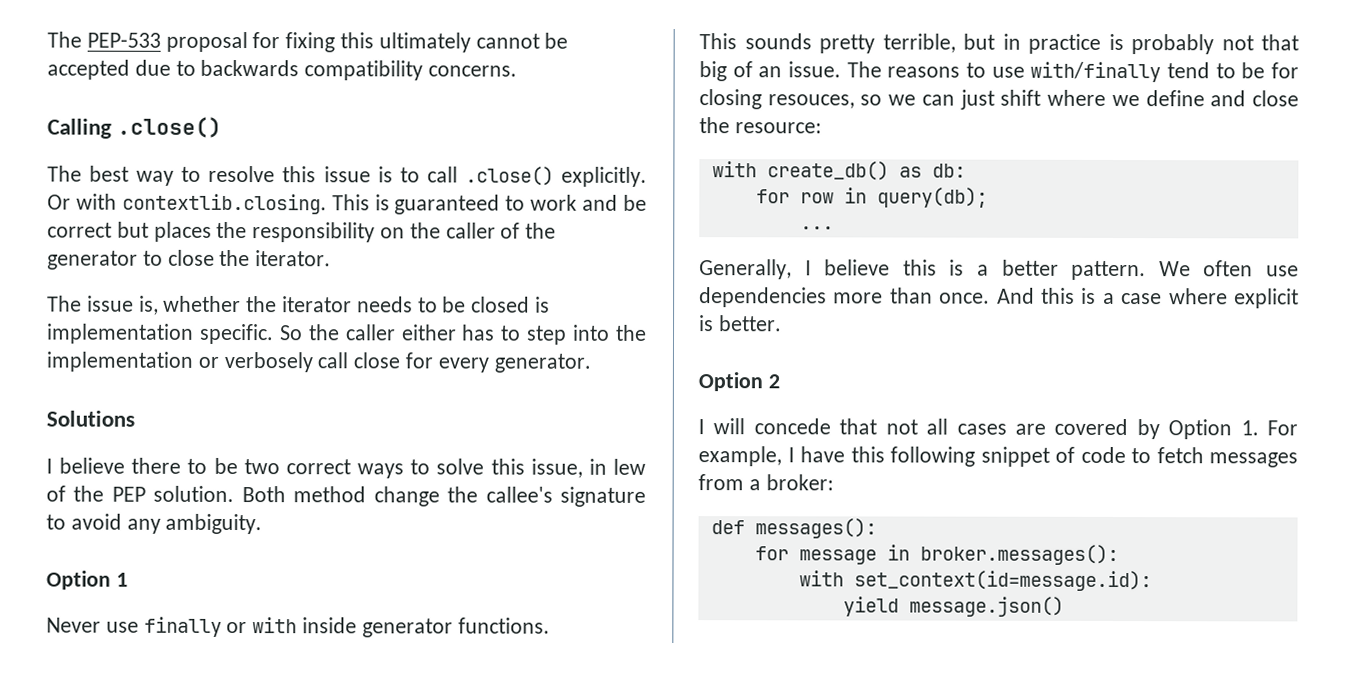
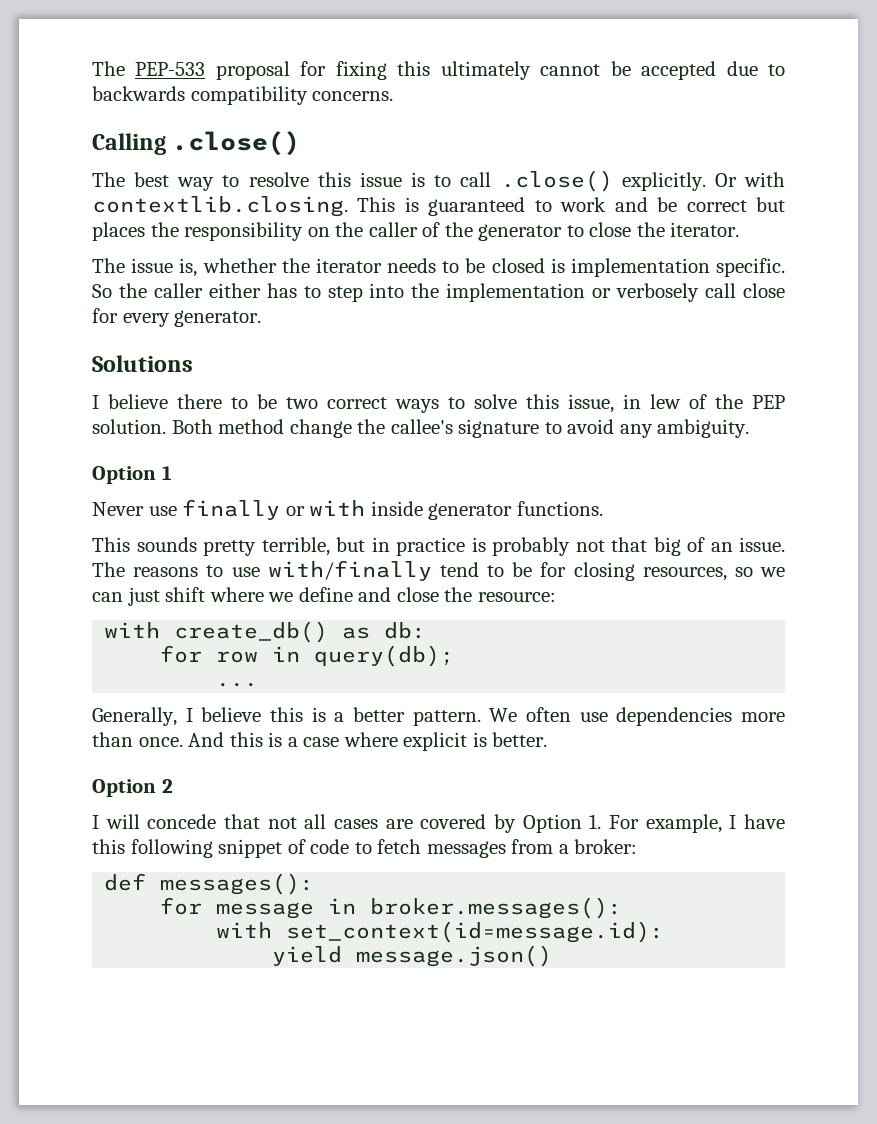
- The reasons to use with/finally tend to be for closing resouces, so we can just shift where we define and close the resource:
+ The reasons to use with/finally tend to be for closing resources, so we can just shift where we define and close the resource:

